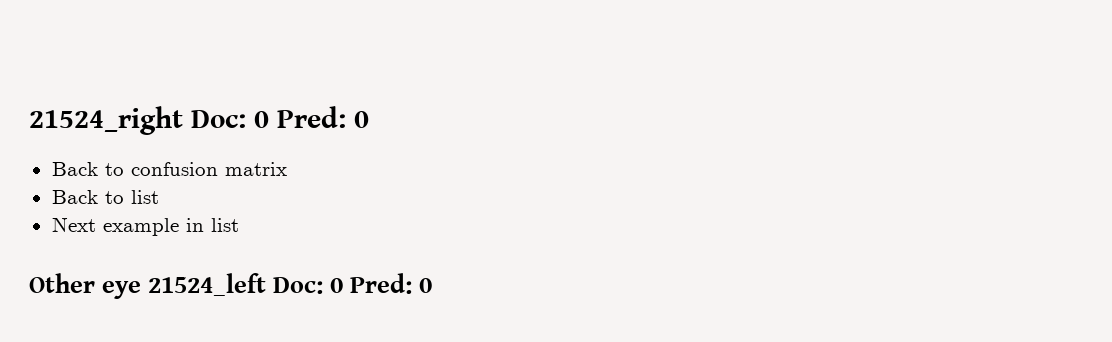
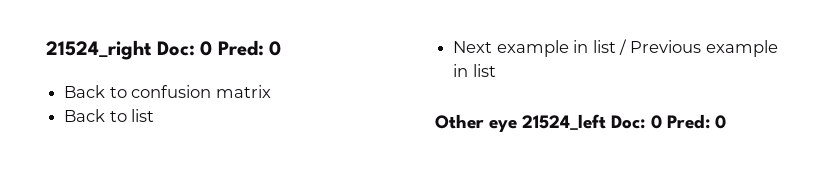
- Next example in list
+ Next example in list / Previous example in list

